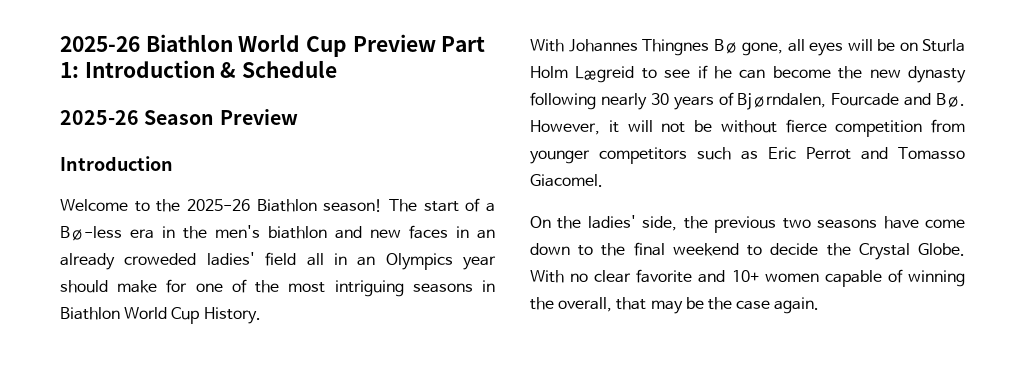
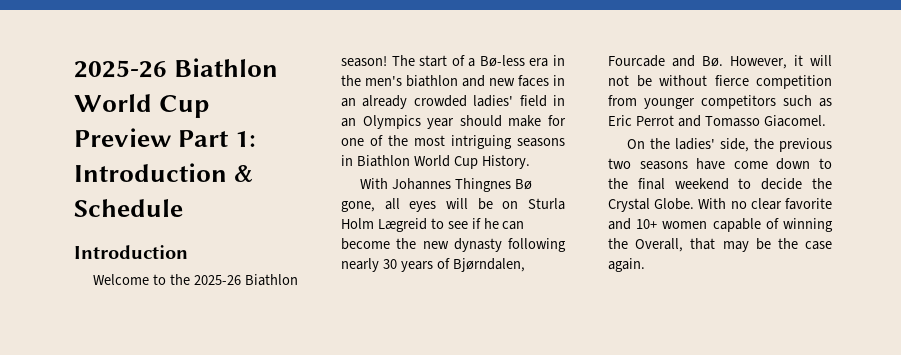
- 2025-26 Season Preview
- The start of a Bø-less era in the men's biathlon and new faces in an already croweded ladies' field all in an Olympics year should make for one of the most intriguing seasons in Biathlon World Cup History.
+ The start of a Bø-less era in the men's biathlon and new faces in an already crowded ladies' field in an Olympics year should make for one of the most intriguing seasons in Biathlon World Cup History.
- With no clear favorite and 10+ women capable of winning the overall, that may be the case again.
+ With no clear favorite and 10+ women capable of winning the Overall, that may be the case again.

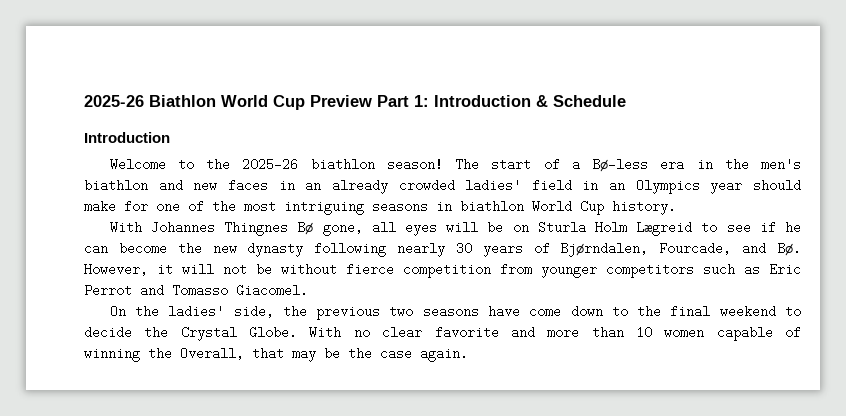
- Welcome to the 2025-26 Biathlon season!
+ Welcome to the 2025-26 biathlon season!
- The start of a Bø-less era in the men's biathlon and new faces in an already crowded ladies' field in an Olympics year should make for one of the most intriguing seasons in Biathlon World Cup History.
+ The start of a Bø-less era in the men's biathlon and new faces in an already crowded ladies' field in an Olympics year should make for one of the most intriguing seasons in biathlon World Cup history.
- With Johannes Thingnes Bø gone, all eyes will be on Sturla Holm Lægreid to see if he can become the new dynasty following nearly 30 years of Bjørndalen, Fourcade and Bø. However, it will not be without fierce competition from younger competitors such as Eric Perrot and Tomasso Giacomel.
+ With Johannes Thingnes Bø gone, all eyes will be on Sturla Holm Lægreid to see if he can become the new dynasty following nearly 30 years of Bjørndalen, Fourcade, and Bø. However, it will not be without fierce competition from younger competitors such as Eric Perrot and Tomasso Giacomel.
- With no clear favorite and 10+ women capable of winning the Overall, that may be the case again.
+ With no clear favorite and more than 10 women capable of winning the Overall, that may be the case again.

